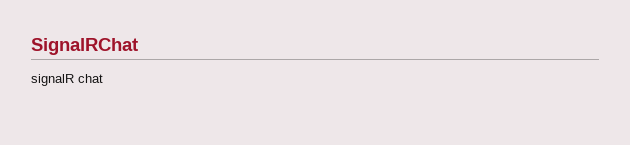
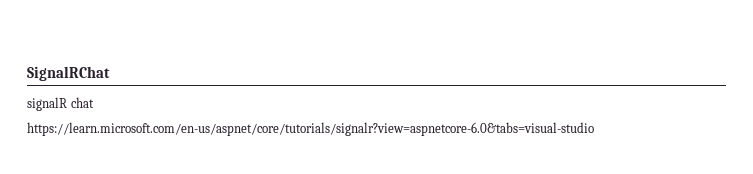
+ https://learn.microsoft.com/en-us/aspnet/core/tutorials/signalr?view=aspnetcore-6.0&tabs=visual-studio

